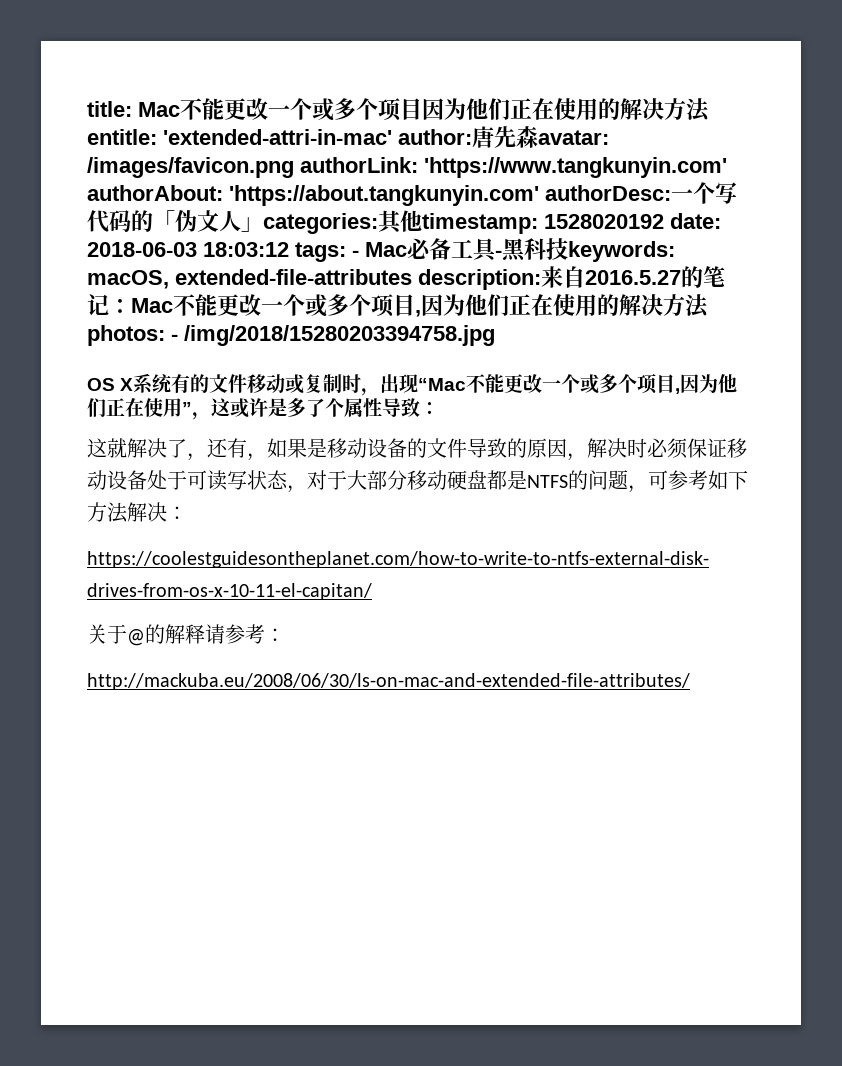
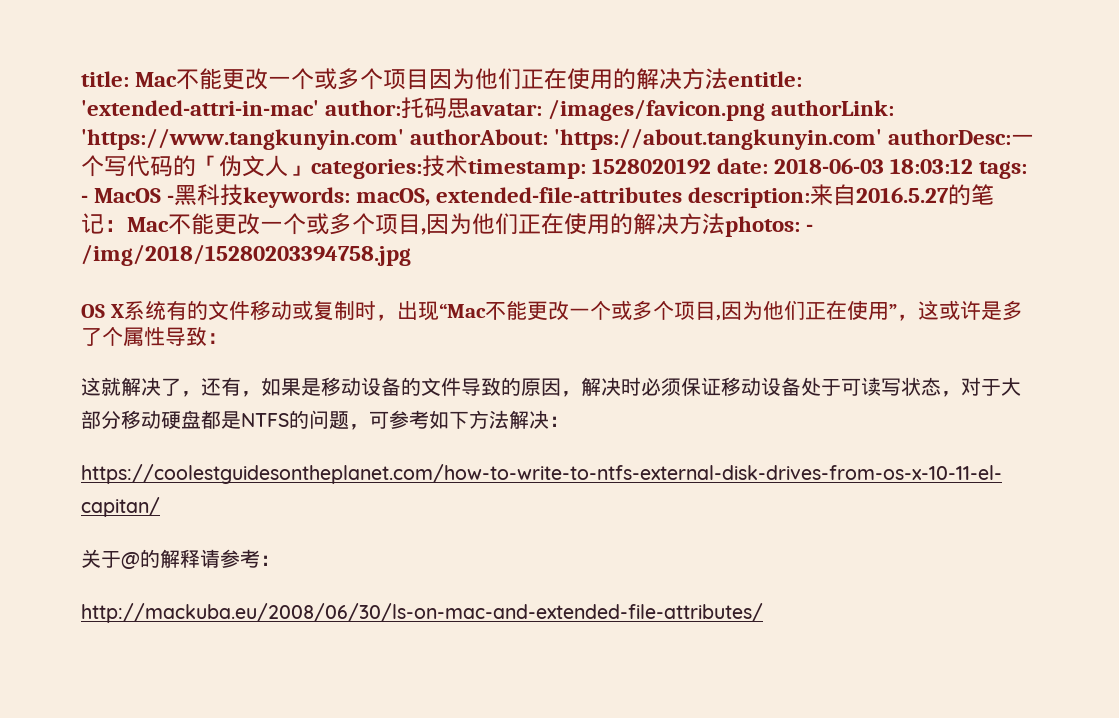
- 唐先森avatar:
+ 托码思avatar:
- 其他timestamp:
+ 技术timestamp:
- - Mac必备工具-黑科技keywords:
+ - MacOS -黑科技keywords:

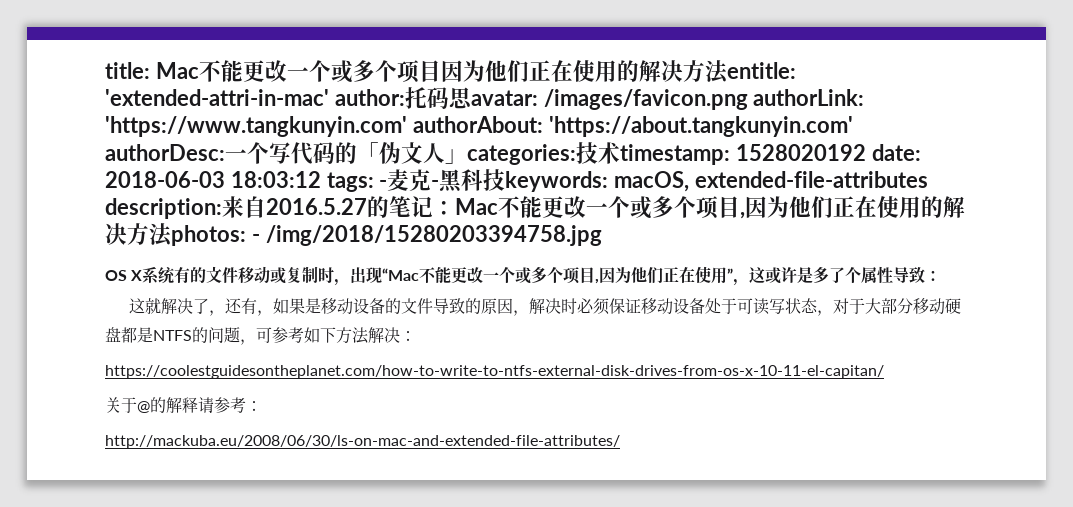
- - MacOS -黑科技keywords:
+ -麦克-黑科技keywords:

